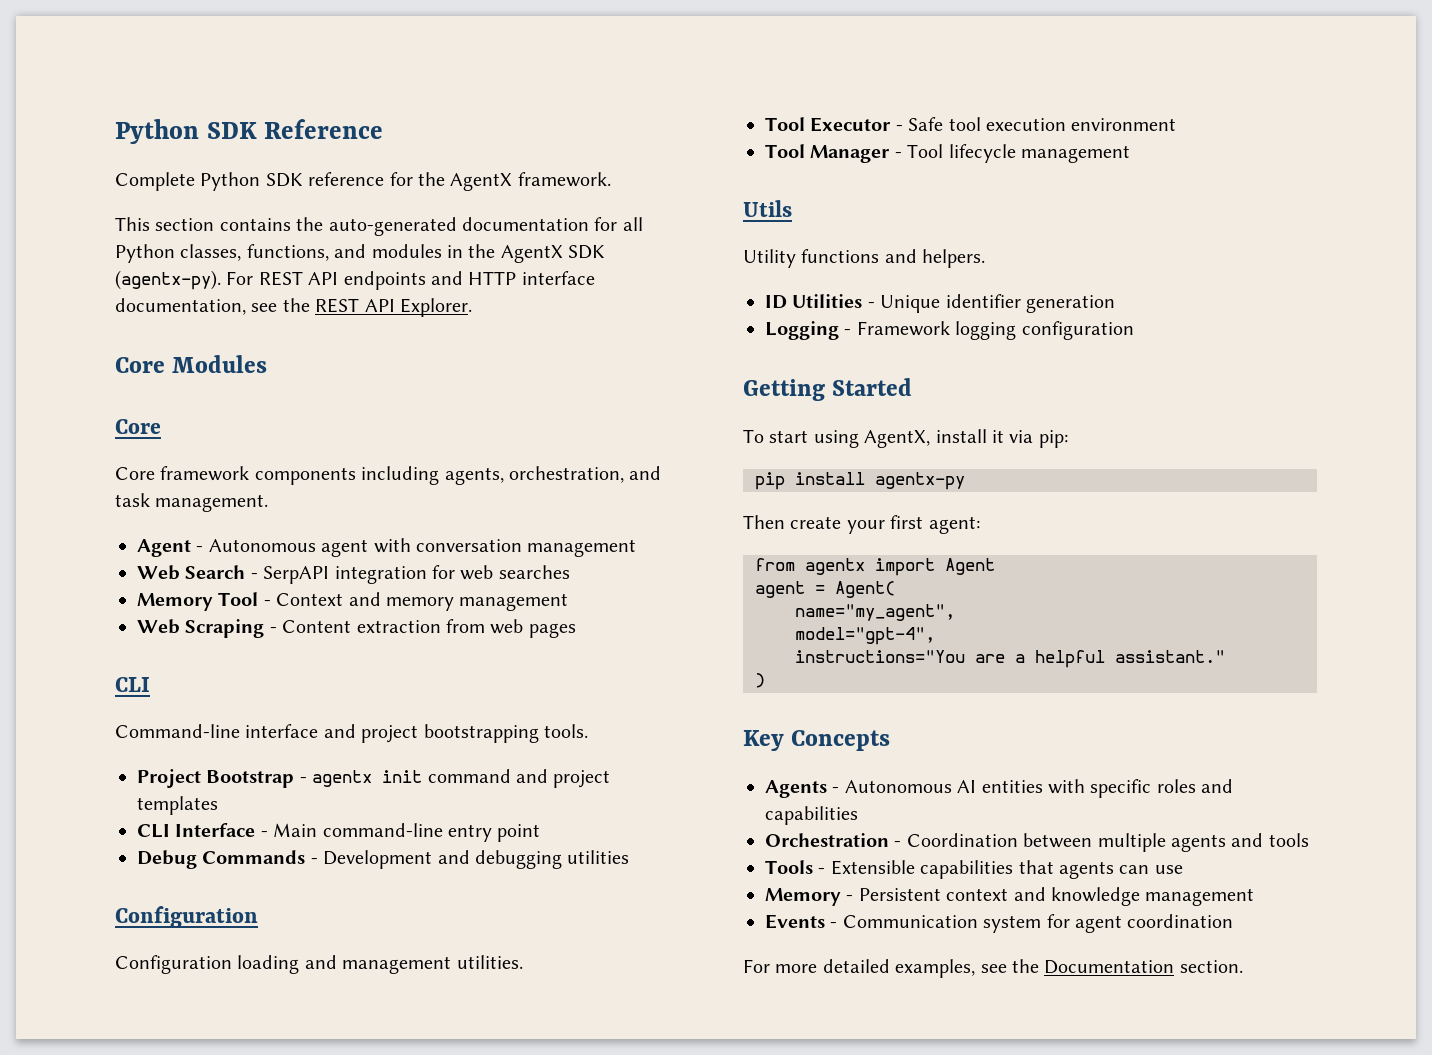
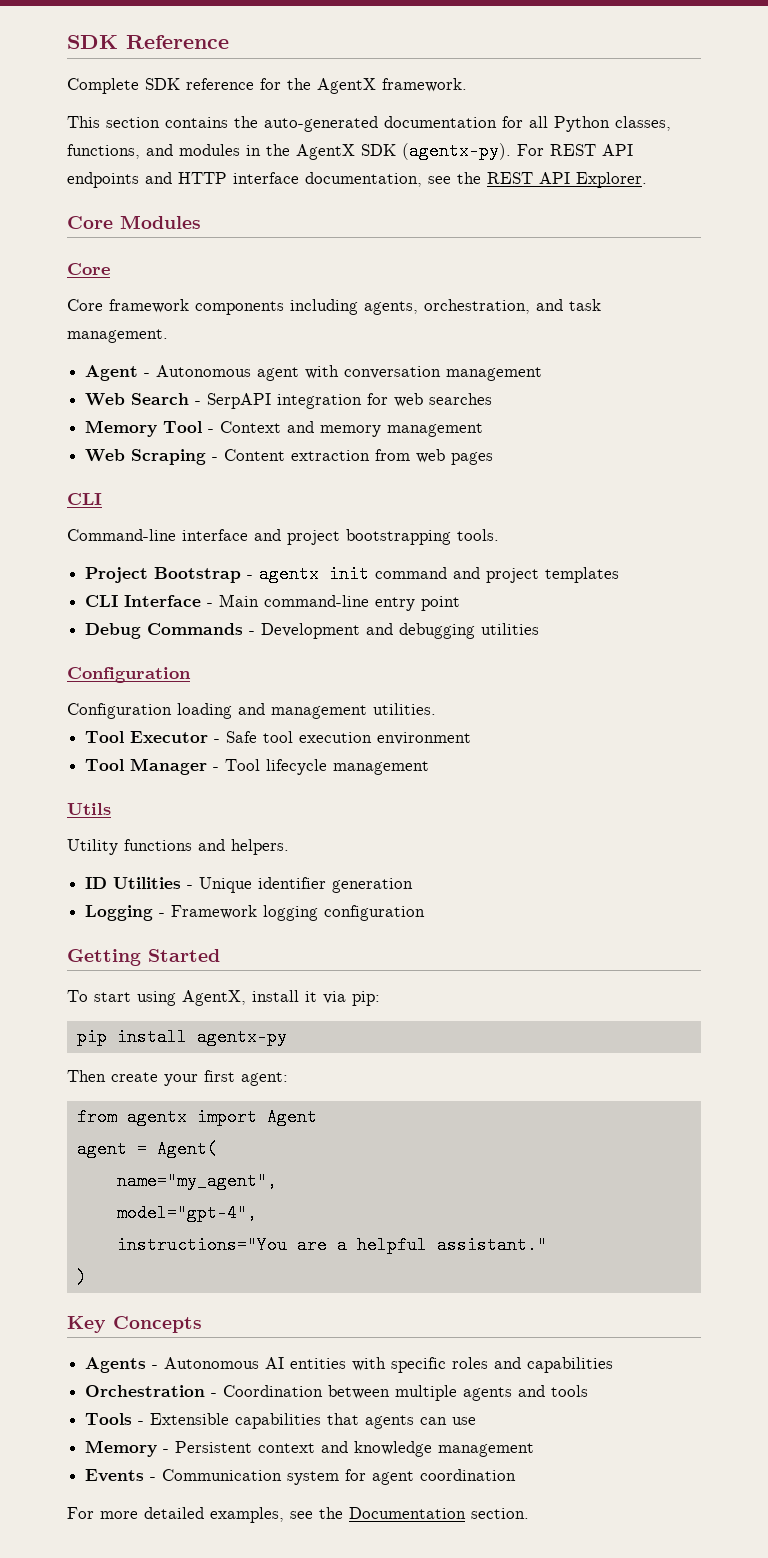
- Python SDK Reference
+ SDK Reference
- Complete Python SDK reference for the AgentX framework.
+ Complete SDK reference for the AgentX framework.

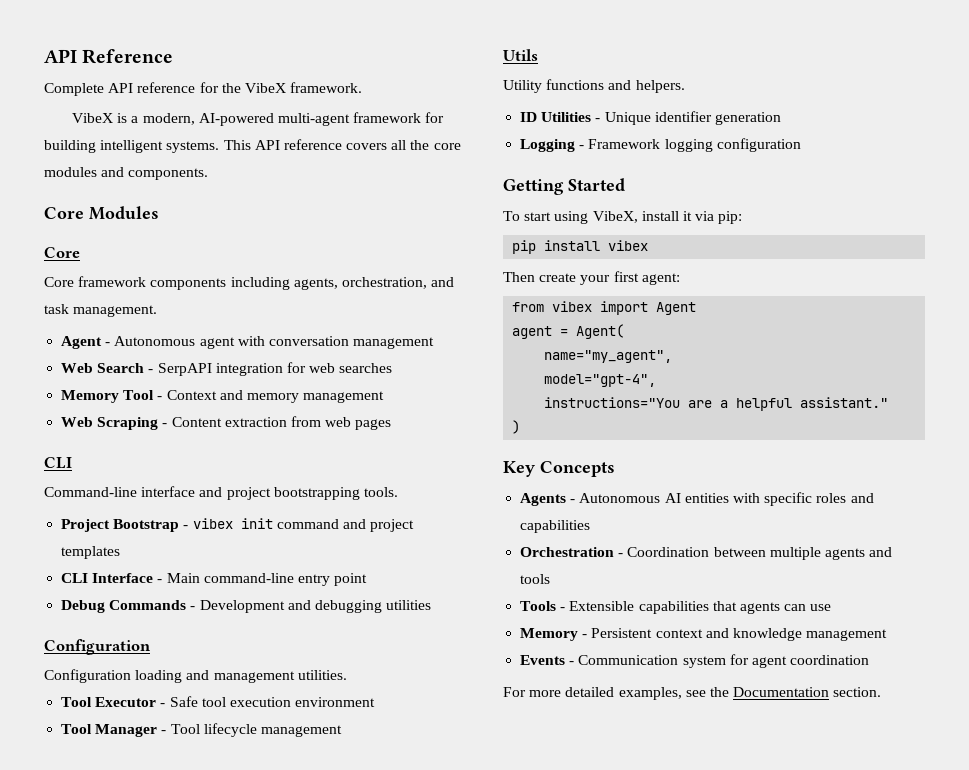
- SDK Reference
+ API Reference
- Complete SDK reference for the AgentX framework.
+ Complete API reference for the VibeX framework.
- This section contains the auto-generated documentation for all Python classes, functions, and modules in the AgentX SDK (agentx-py). For REST API endpoints and HTTP interface documentation, see the REST API Explorer.
+ VibeX is a modern, AI-powered multi-agent framework for building intelligent systems. This API reference covers all the core modules and components.
- Project Bootstrap - agentx init command and project templates
+ Project Bootstrap - vibex init command and project templates
- To start using AgentX, install it via pip:
+ To start using VibeX, install it via pip:
- pip install agentx-py
+ pip install vibex
- from agentx import Agent
+ from vibex import Agent

